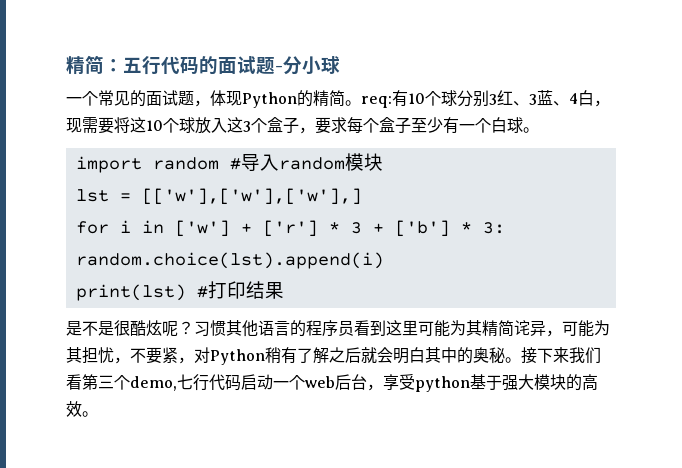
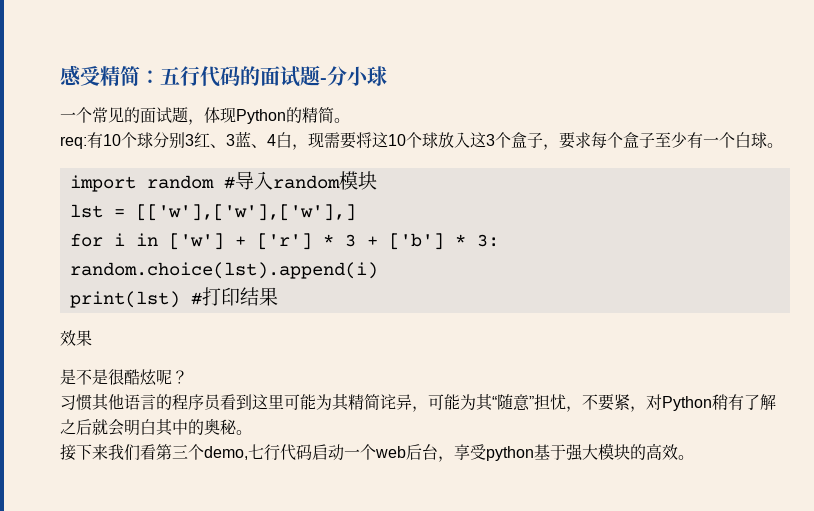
- 精简：五行代码的面试题-分小球
+ 感受精简：五行代码的面试题-分小球
- 一个常见的面试题，体现Python的精简。req:有10个球分别3红、3蓝、4白，现需要将这10个球放入这3个盒子，要求每个盒子至少有一个白球。
+ 一个常见的面试题，体现Python的精简。
+ req:有10个球分别3红、3蓝、4白，现需要将这10个球放入这3个盒子，要求每个盒子至少有一个白球。
+ 效果
- 是不是很酷炫呢？习惯其他语言的程序员看到这里可能为其精简诧异，可能为其担忧，不要紧，对Python稍有了解之后就会明白其中的奥秘。接下来我们看第三个demo,七行代码启动一个web后台，享受python基于强大模块的高效。
+ 是不是很酷炫呢？
+ 习惯其他语言的程序员看到这里可能为其精简诧异，可能为其“随意”担忧，不要紧，对Python稍有了解之后就会明白其中的奥秘。
+ 接下来我们看第三个demo,七行代码启动一个web后台，享受python基于强大模块的高效。

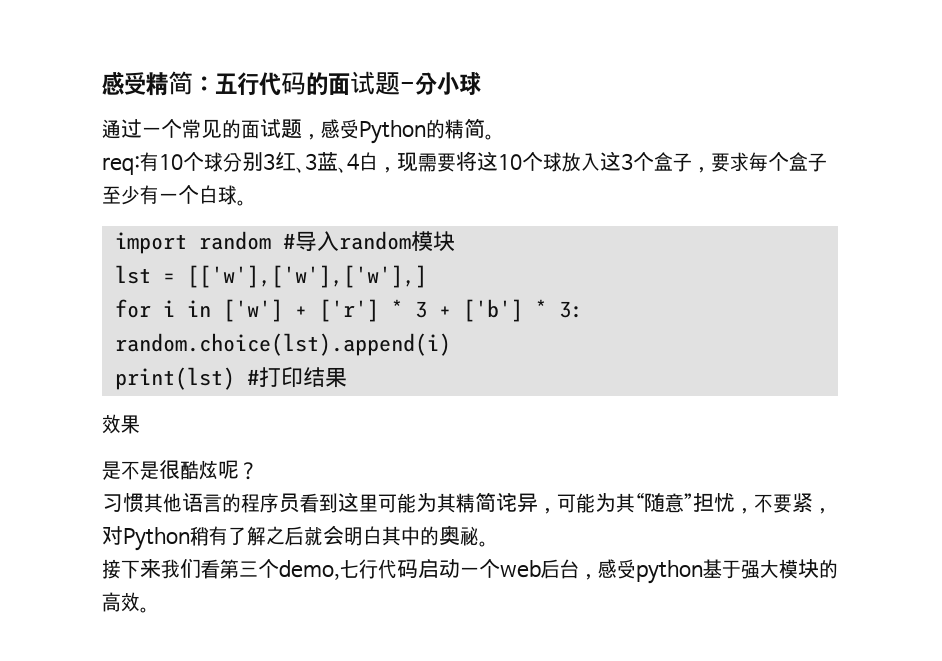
- 一个常见的面试题，体现Python的精简。
+ 通过一个常见的面试题，感受Python的精简。
- 接下来我们看第三个demo,七行代码启动一个web后台，享受python基于强大模块的高效。
+ 接下来我们看第三个demo,七行代码启动一个web后台，感受python基于强大模块的高效。

